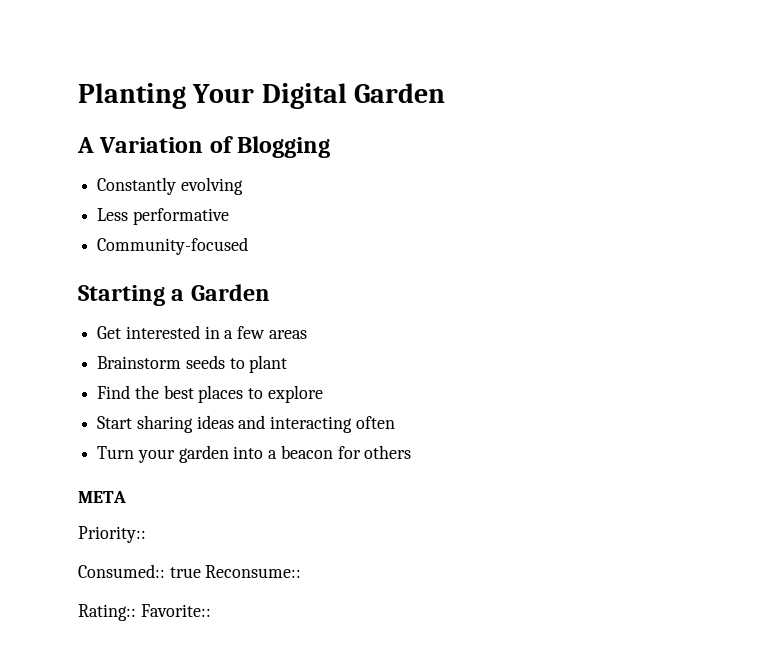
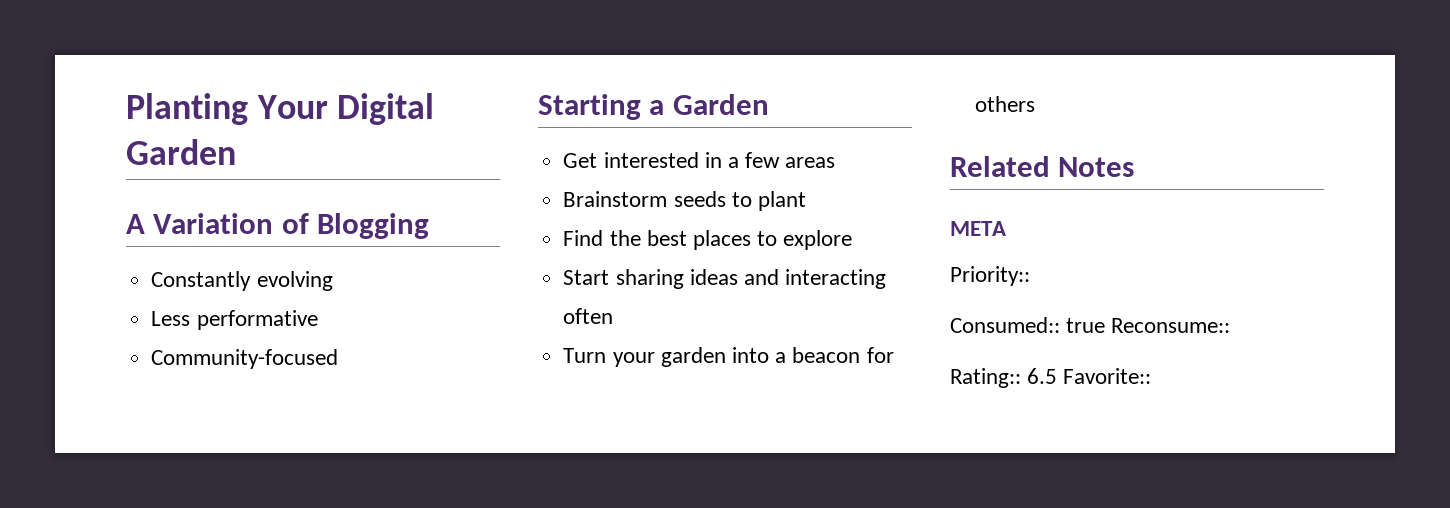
+ Related Notes
- Rating:: Favorite::
+ Rating:: 6.5 Favorite::

